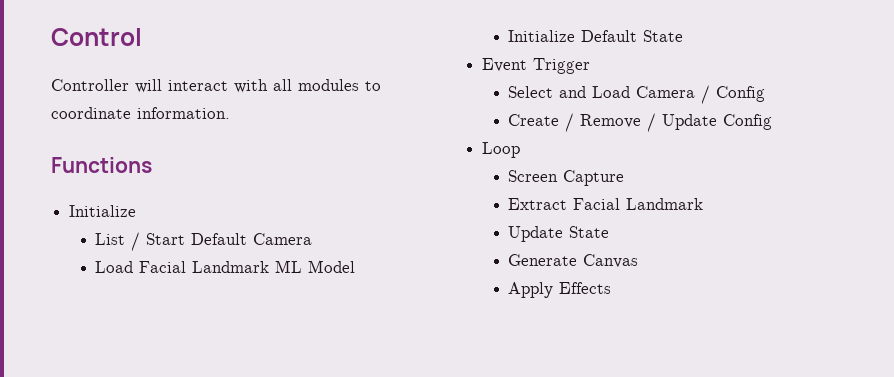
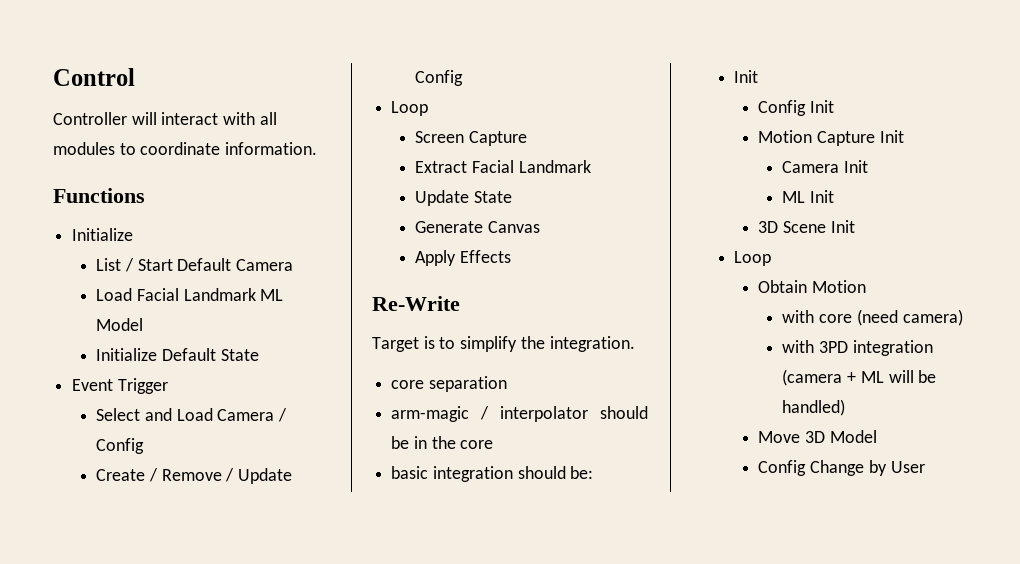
+ Re-Write
+ Target is to simplify the integration.
+ core separation
+ arm-magic / interpolator should be in the core
+ basic integration should be:
+ Init
+ Config Init
+ Motion Capture Init
+ Camera Init
+ ML Init
+ 3D Scene Init
+ Loop
+ Obtain Motion
+ with core (need camera)
+ with 3PD integration (camera + ML will be handled)
+ Move 3D Model
+ Config Change by User

